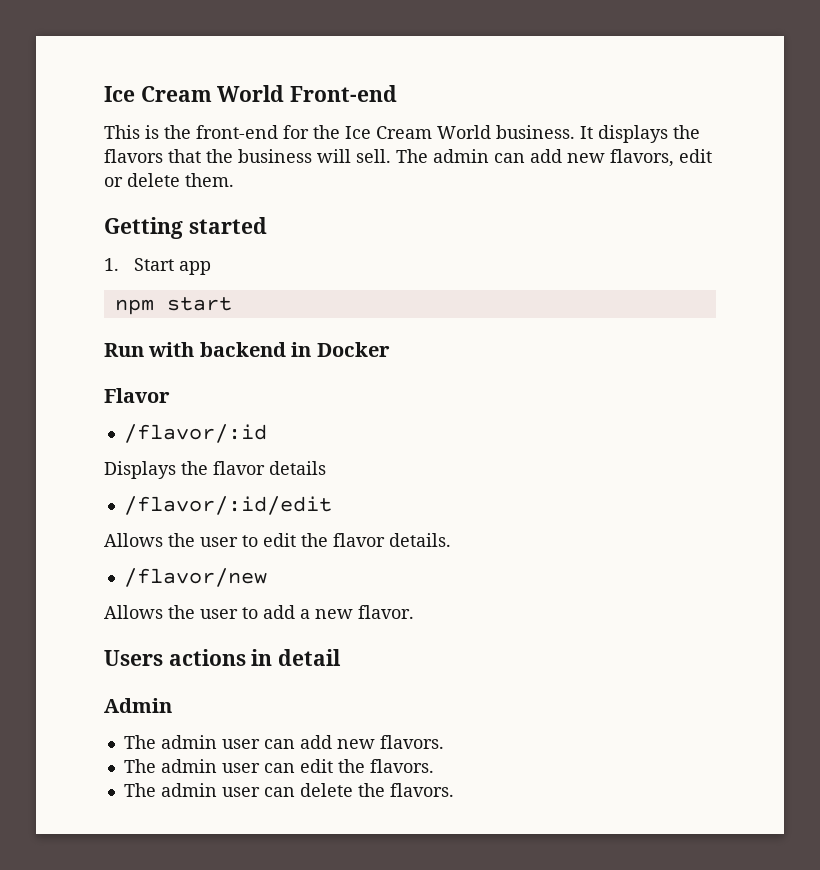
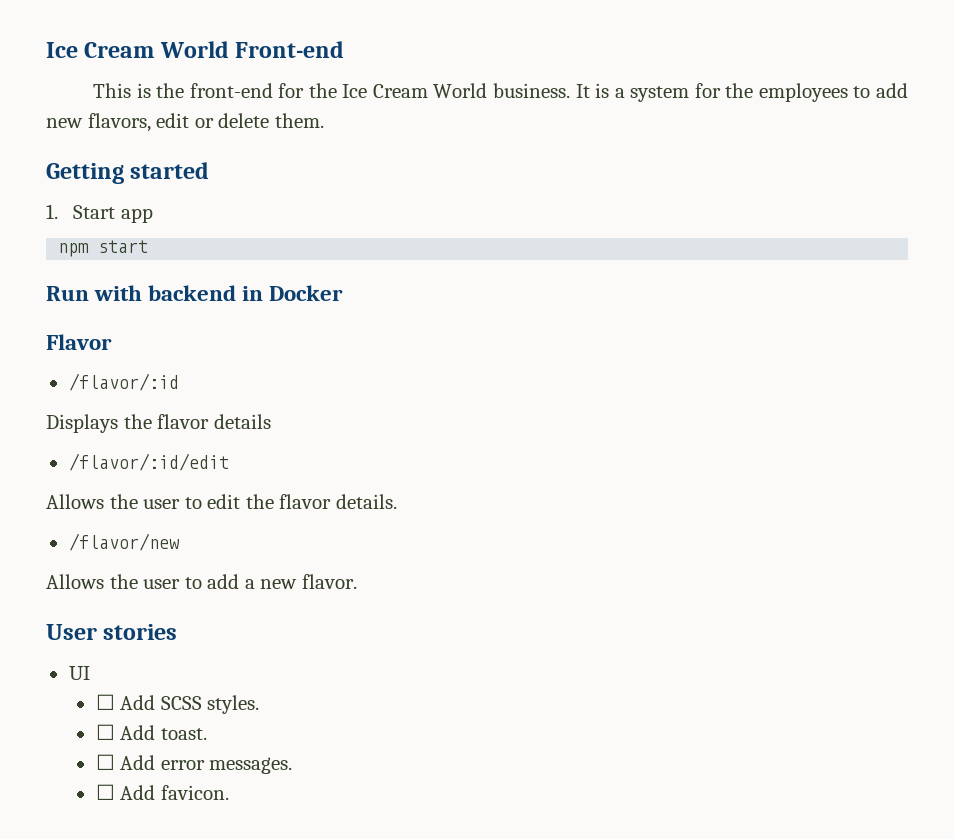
- It displays the flavors that the business will sell. The admin can add new flavors, edit or delete them.
+ It is a system for the employees to add new flavors, edit or delete them.
- Users actions in detail
- Admin
- The admin user can add new flavors.
- The admin user can edit the flavors.
- The admin user can delete the flavors.
+ User stories
+ UI
+ ☐ Add SCSS styles.
+ ☐ Add toast.
+ ☐ Add error messages.
+ ☐ Add favicon.

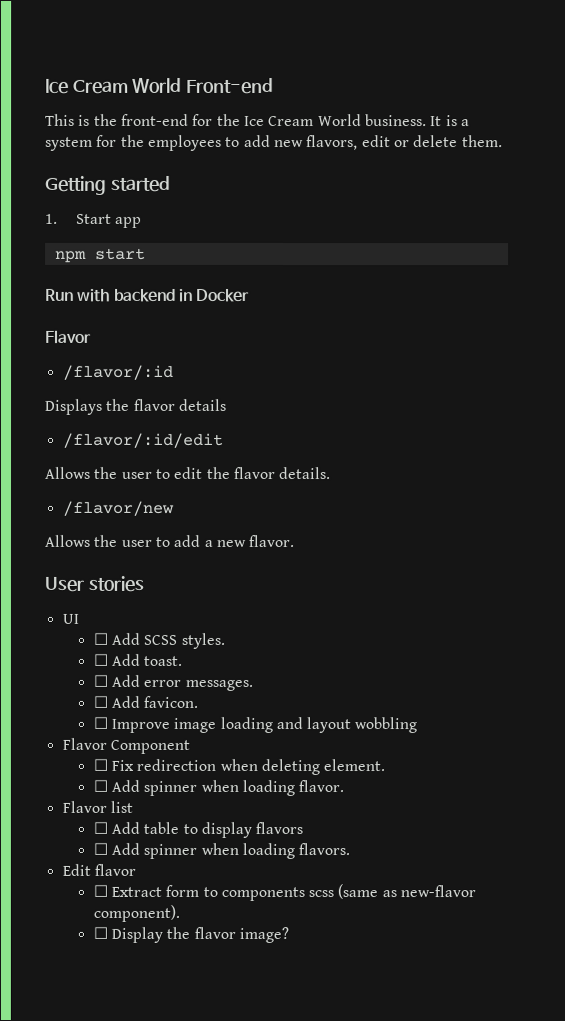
+ ☐ Improve image loading and layout wobbling
+ Flavor Component
+ ☐ Fix redirection when deleting element.
+ ☐ Add spinner when loading flavor.
+ Flavor list
+ ☐ Add table to display flavors
+ ☐ Add spinner when loading flavors.
+ Edit flavor
+ ☐ Extract form to components scss (same as new-flavor component).
+ ☐ Display the flavor image?

